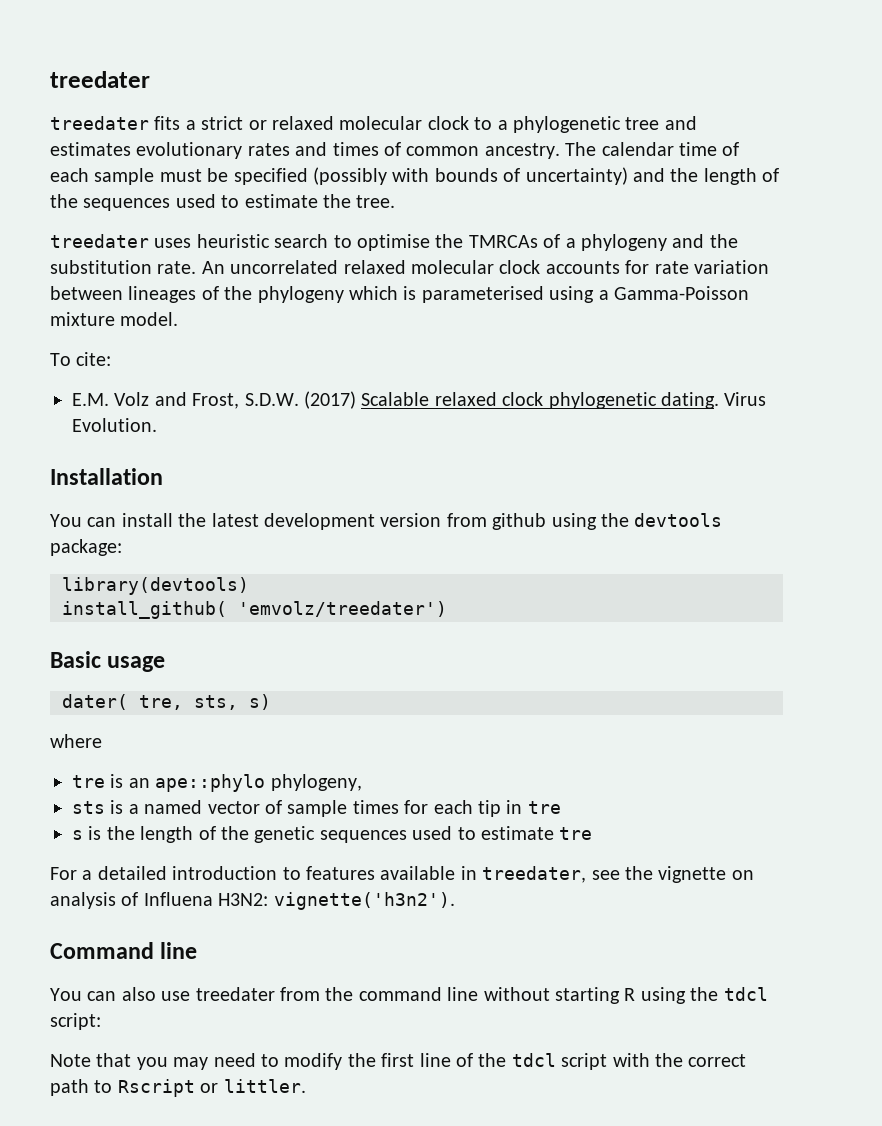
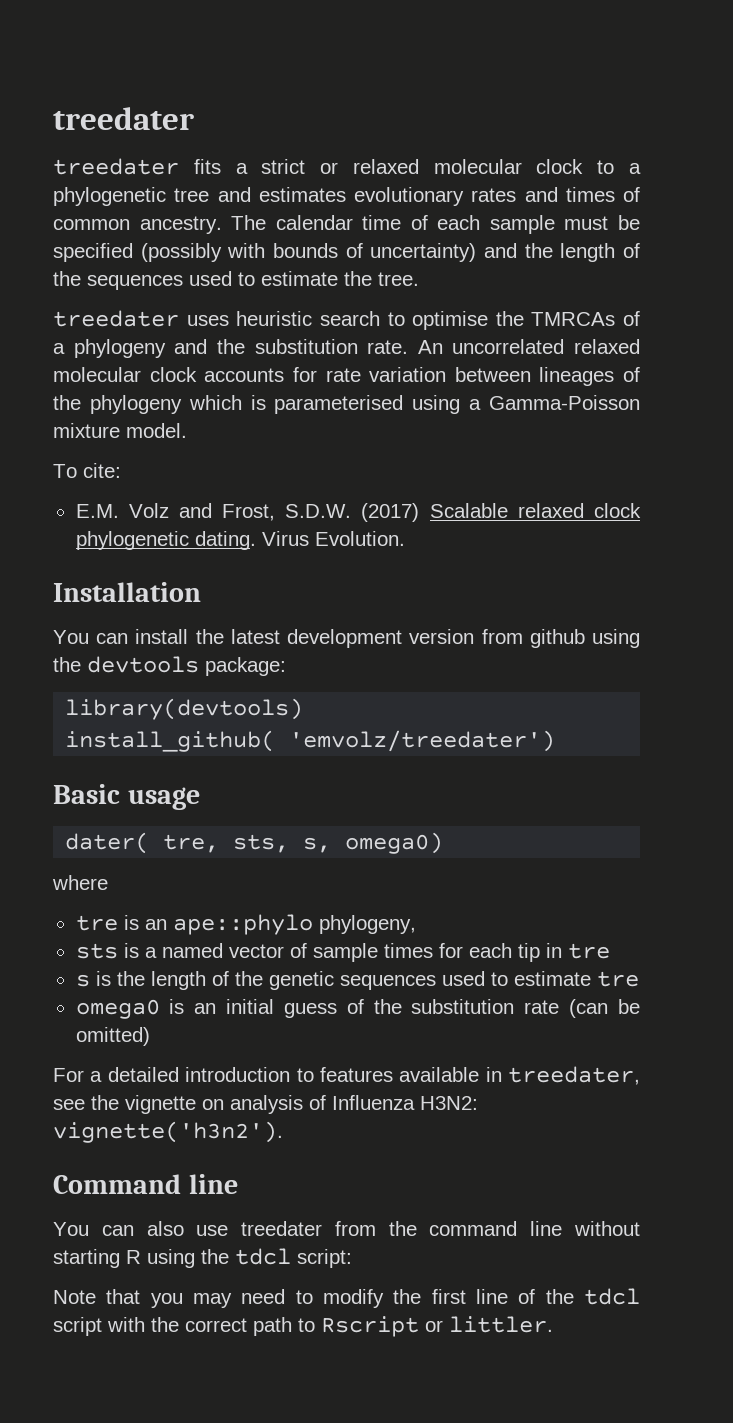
- dater( tre, sts, s)
+ dater( tre, sts, s, omega0)
+ omega0 is an initial guess of the substitution rate (can be omitted)
- For a detailed introduction to features available in treedater, see the vignette on analysis of Influena H3N2: vignette('h3n2').
+ For a detailed introduction to features available in treedater, see the vignette on analysis of Influenza H3N2: vignette('h3n2').

